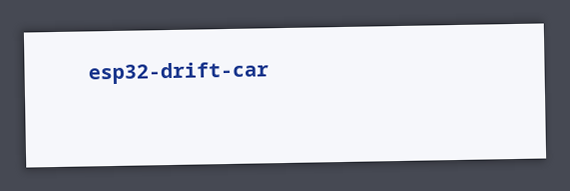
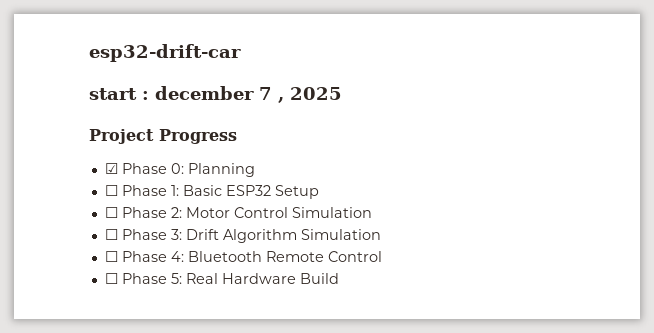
+ start : december 7 , 2025
+ Project Progress
+ ☑ Phase 0: Planning
+ ☐ Phase 1: Basic ESP32 Setup
+ ☐ Phase 2: Motor Control Simulation
+ ☐ Phase 3: Drift Algorithm Simulation
+ ☐ Phase 4: Bluetooth Remote Control
+ ☐ Phase 5: Real Hardware Build

